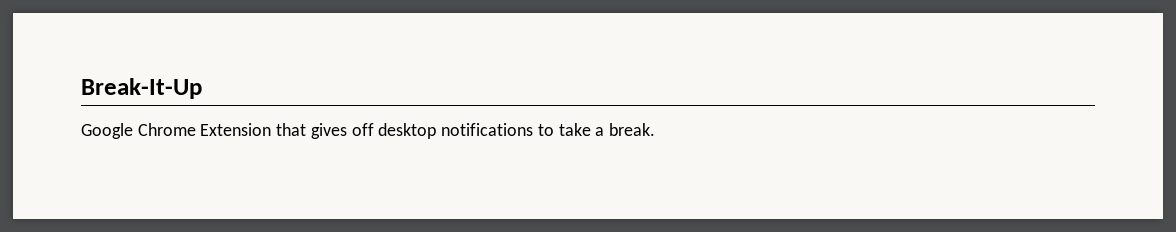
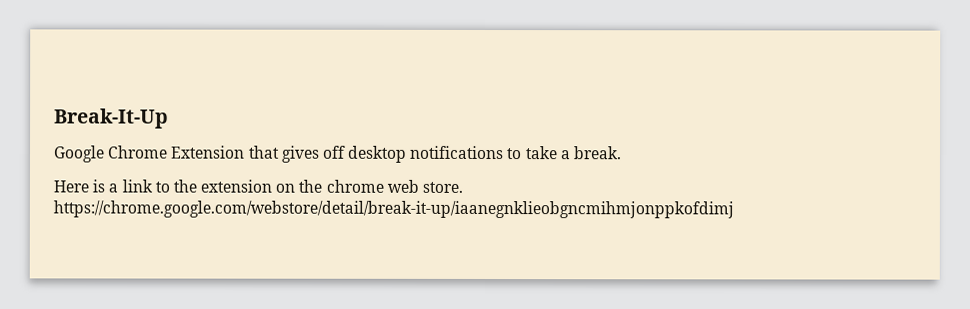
+ Here is a link to the extension on the chrome web store. https://chrome.google.com/webstore/detail/break-it-up/iaanegnklieobgncmihmjonppkofdimj

